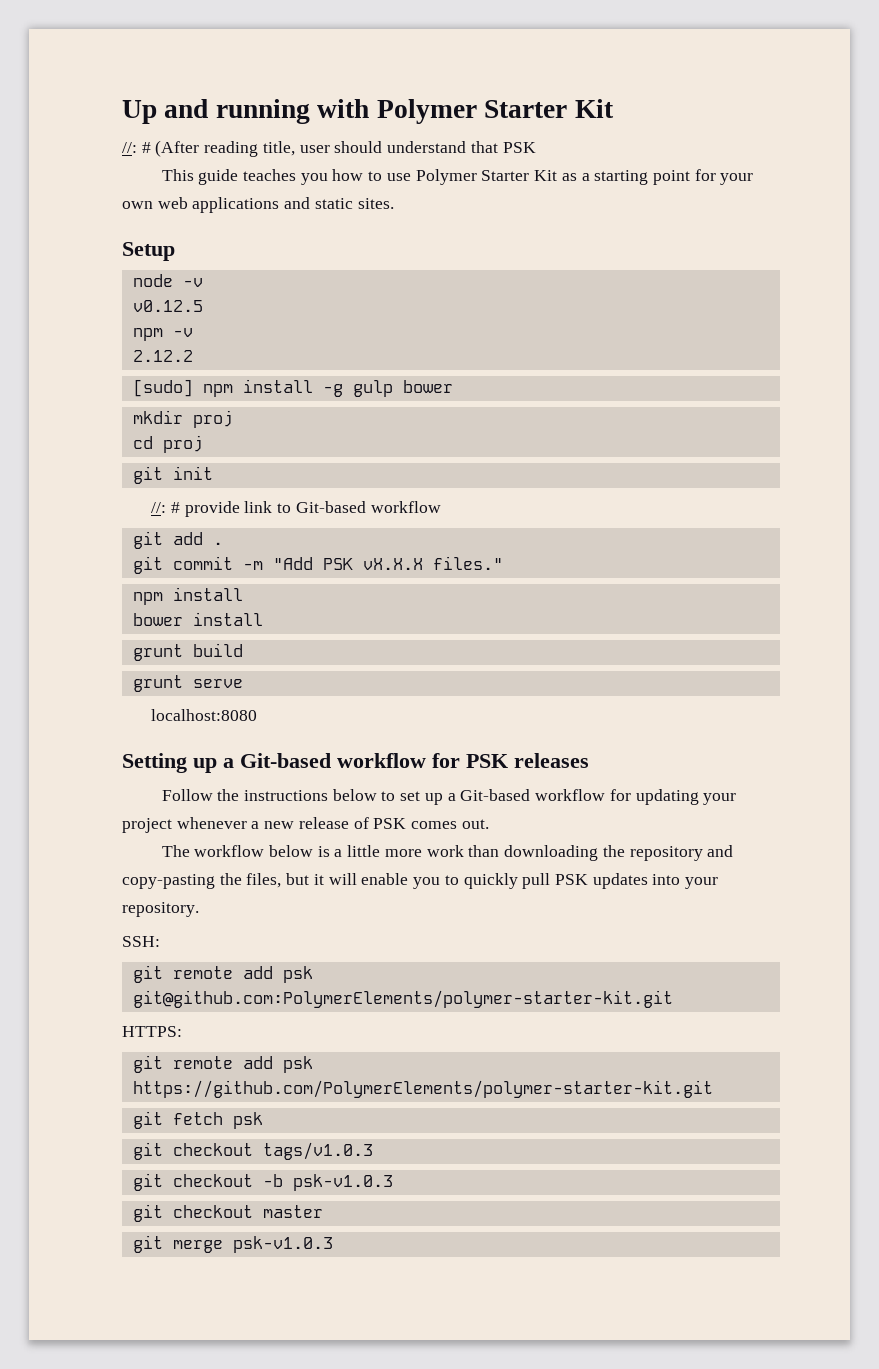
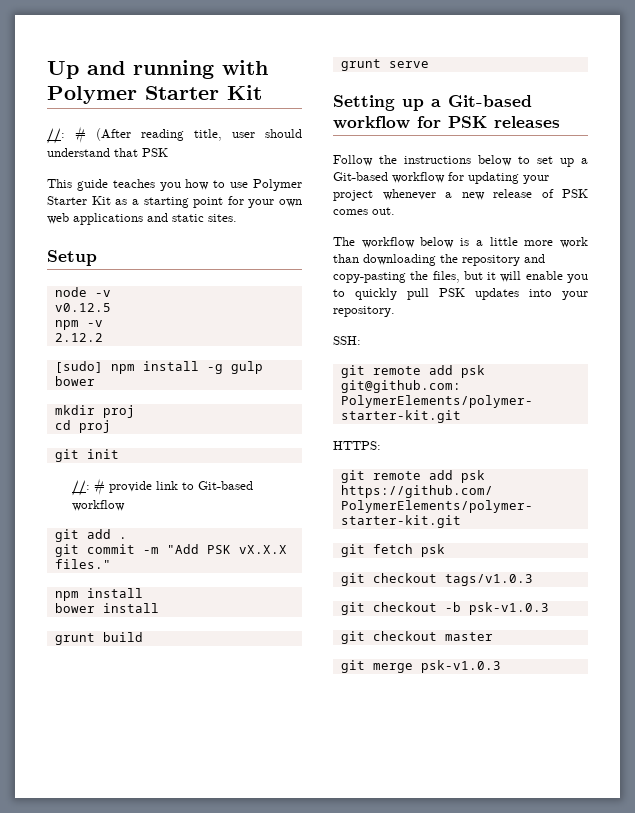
- localhost:8080

